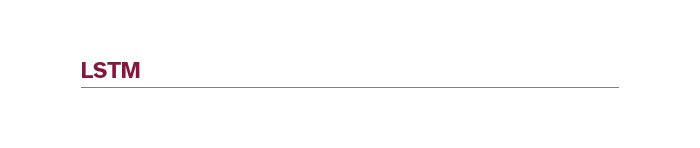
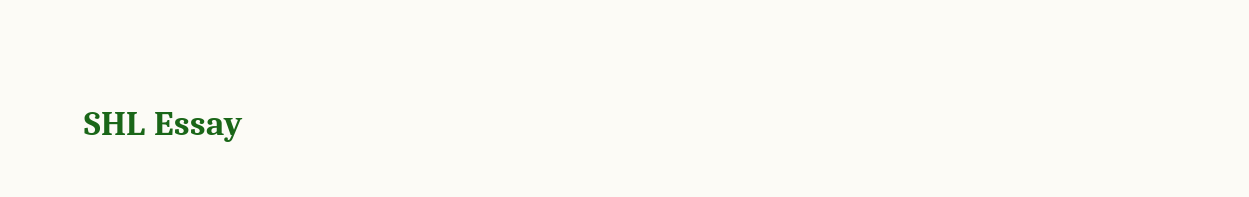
- LSTM
+ SHL Essay

